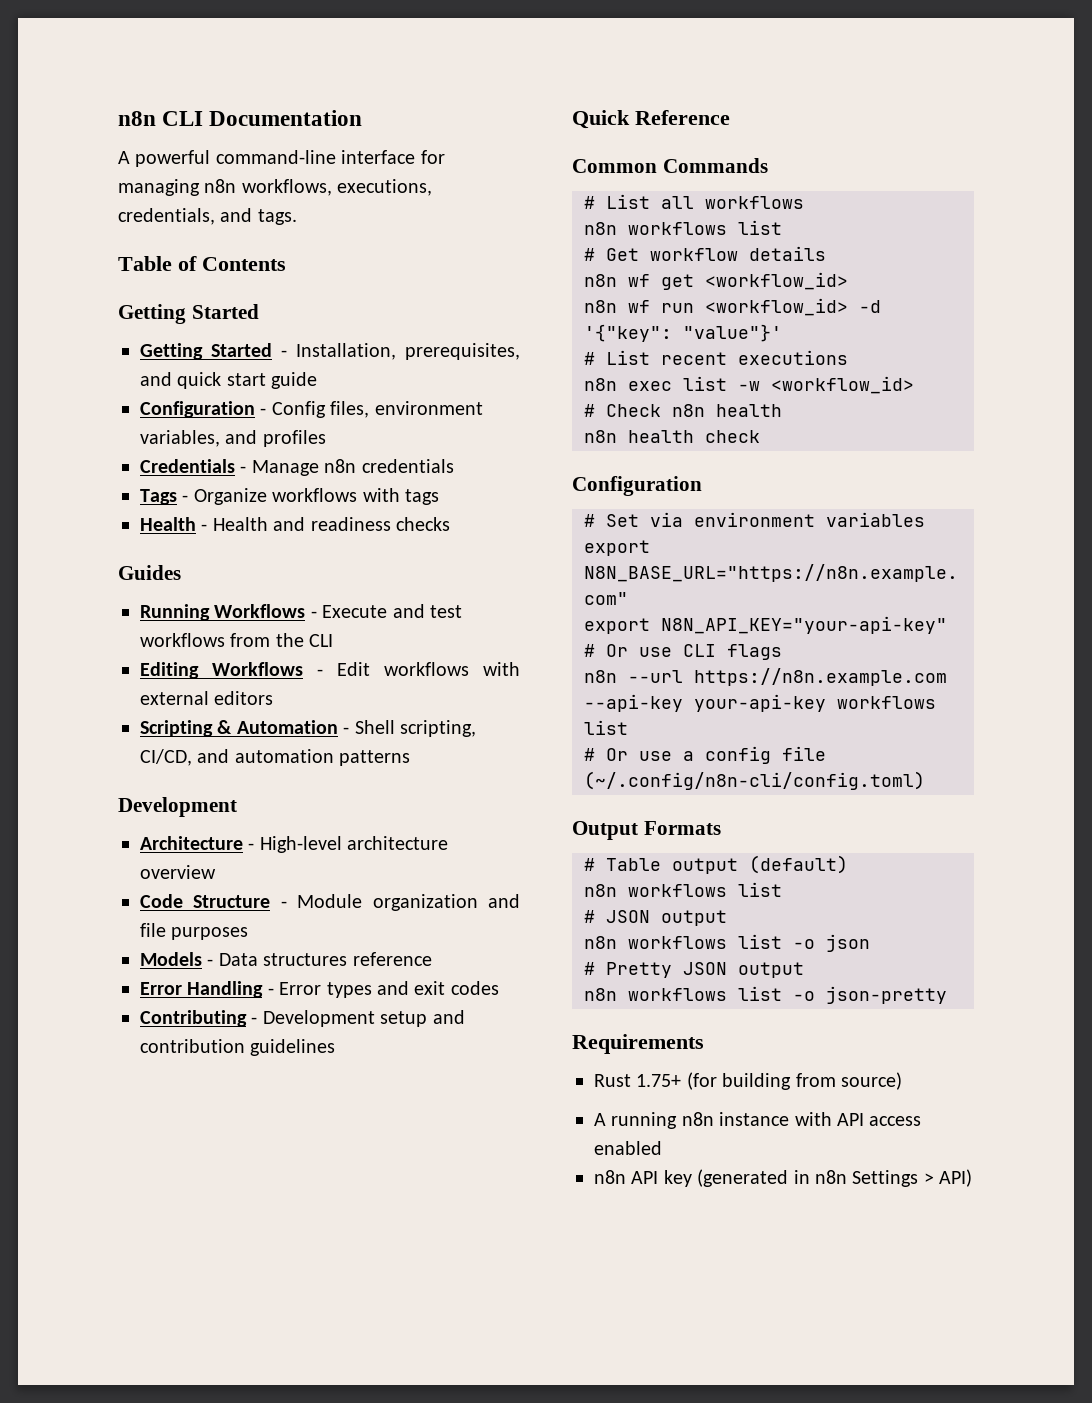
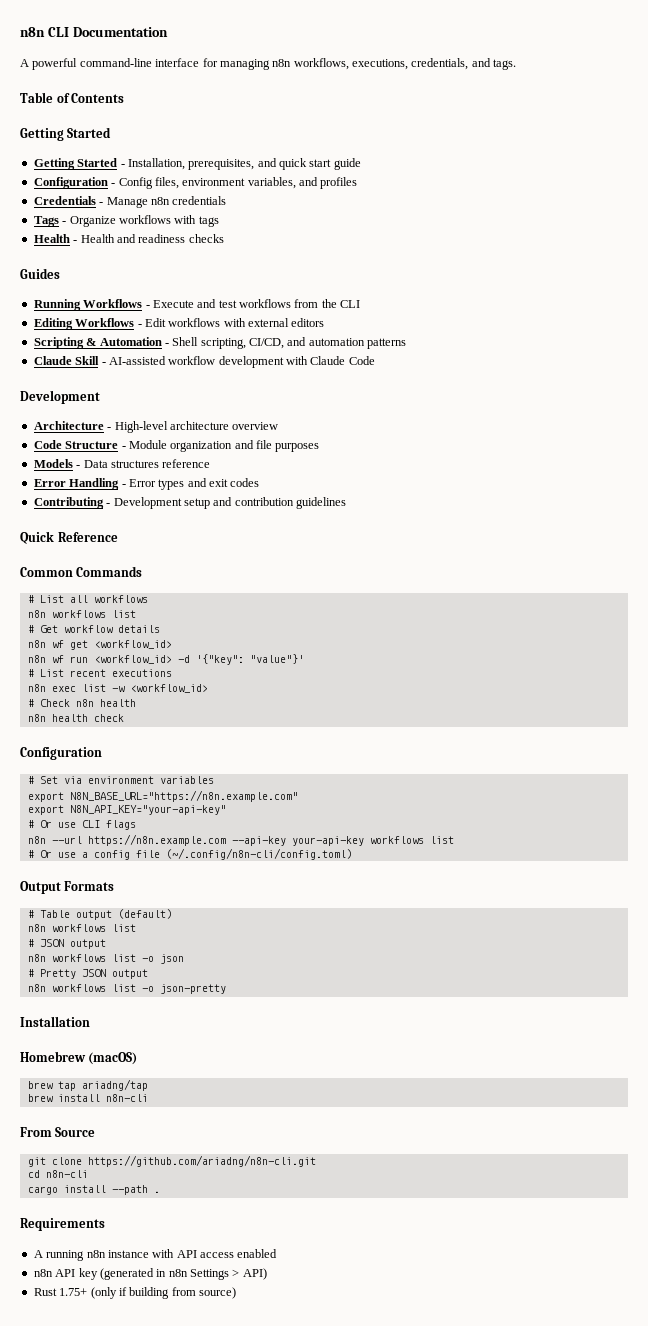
+ Claude Skill - AI-assisted workflow development with Claude Code
+ Installation
+ Homebrew (macOS)
+ brew tap ariadng/tap
+ brew install n8n-cli
+ From Source
+ git clone https://github.com/ariadng/n8n-cli.git
+ cd n8n-cli
+ cargo install --path .
  Requirements
- Rust 1.75+ (for building from source)
+ Rust 1.75+ (only if building from source)

